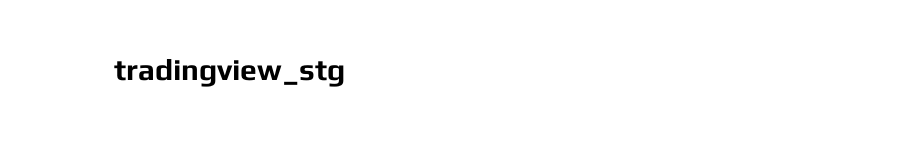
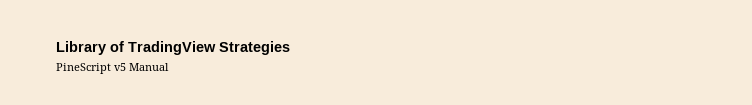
- tradingview_stg
+ Library of TradingView Strategies
+ PineScript v5 Manual

